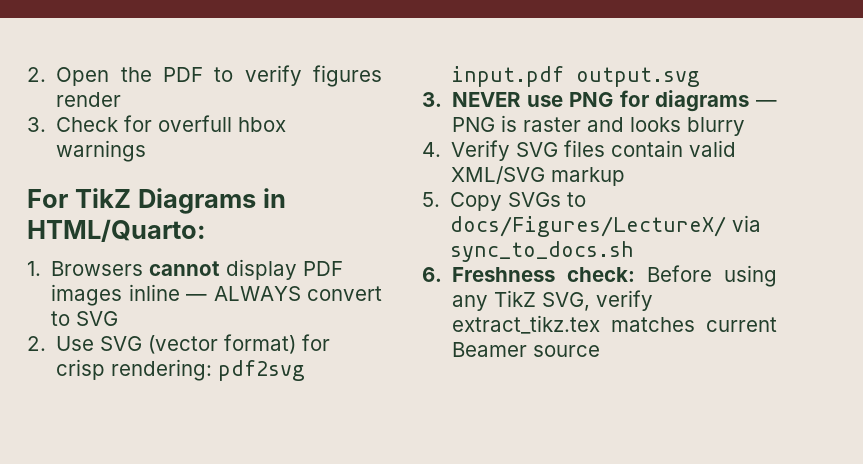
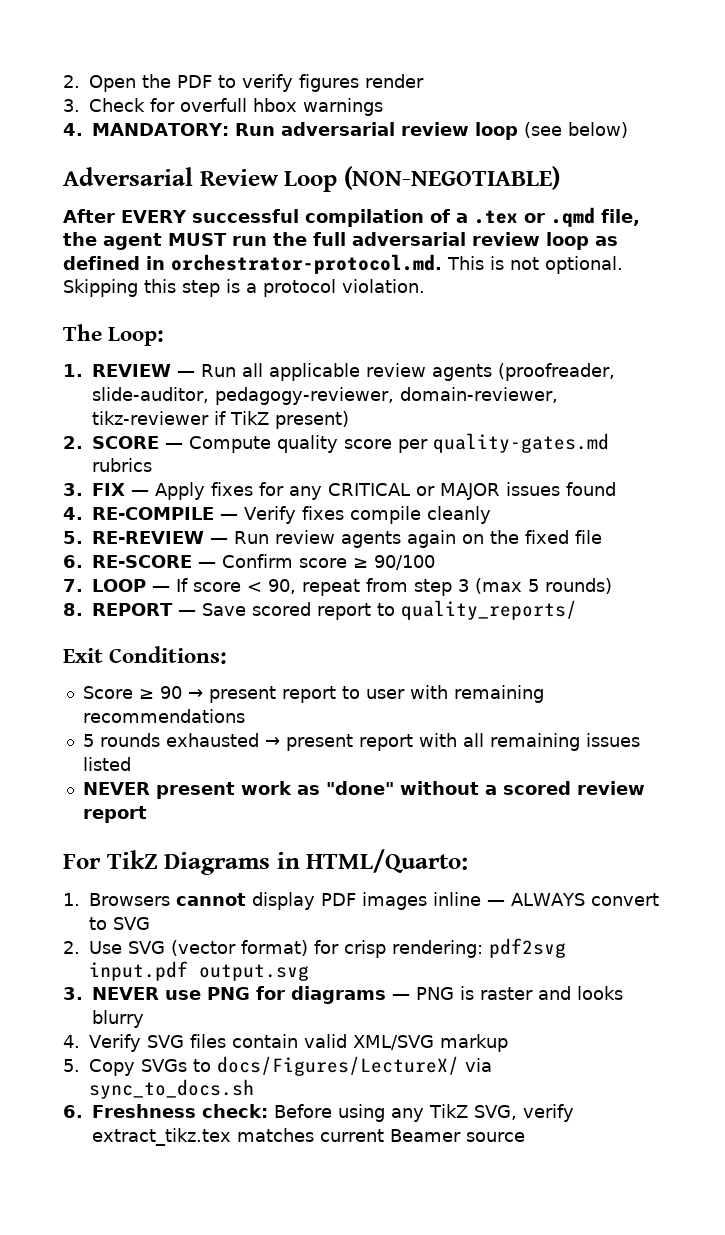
+ 4. MANDATORY: Run adversarial review loop (see below)
+ Adversarial Review Loop (NON-NEGOTIABLE)
+ After EVERY successful compilation of a .tex or .qmd file, the agent MUST run the full adversarial review loop as defined in orchestrator-protocol.md. This is not optional. Skipping this step is a protocol violation.
+ The Loop:
+ 1. REVIEW — Run all applicable review agents (proofreader, slide-auditor, pedagogy-reviewer, domain-reviewer, tikz-reviewer if TikZ present)
+ 2. SCORE — Compute quality score per quality-gates.md rubrics
+ 3. FIX — Apply fixes for any CRITICAL or MAJOR issues found
+ 4. RE-COMPILE — Verify fixes compile cleanly
+ 5. RE-REVIEW — Run review agents again on the fixed file
+ 6. RE-SCORE — Confirm score ≥ 90/100
+ 7. LOOP — If score < 90, repeat from step 3 (max 5 rounds)
+ 8. REPORT — Save scored report to quality_reports/
+ Exit Conditions:
+ Score ≥ 90 → present report to user with remaining recommendations
+ 5 rounds exhausted → present report with all remaining issues listed
+ NEVER present work as "done" without a scored review report

